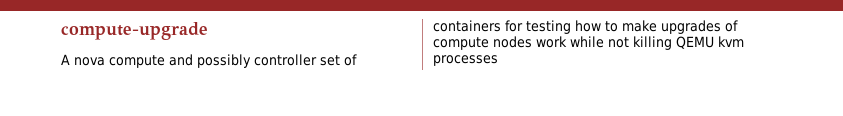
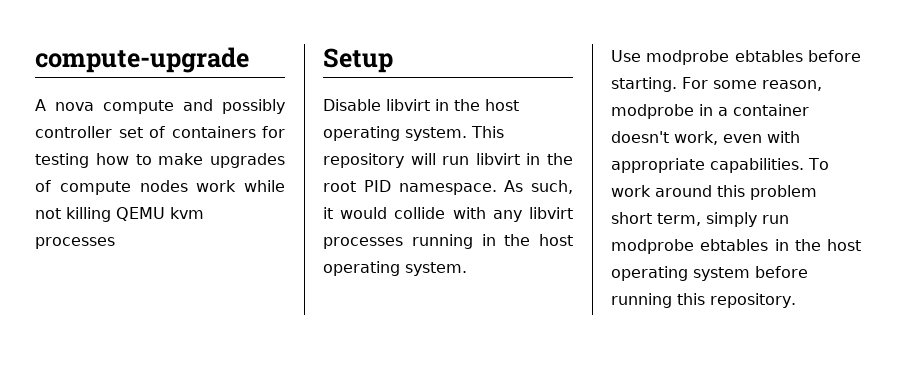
+ Setup
+ Disable libvirt in the host operating system. This repository will run libvirt in the root PID namespace. As such, it would collide with any libvirt processes running in the host operating system.
+ Use modprobe ebtables before starting. For some reason, modprobe in a container doesn't work, even with appropriate capabilities. To work around this problem short term, simply run modprobe ebtables in the host operating system before running this repository.

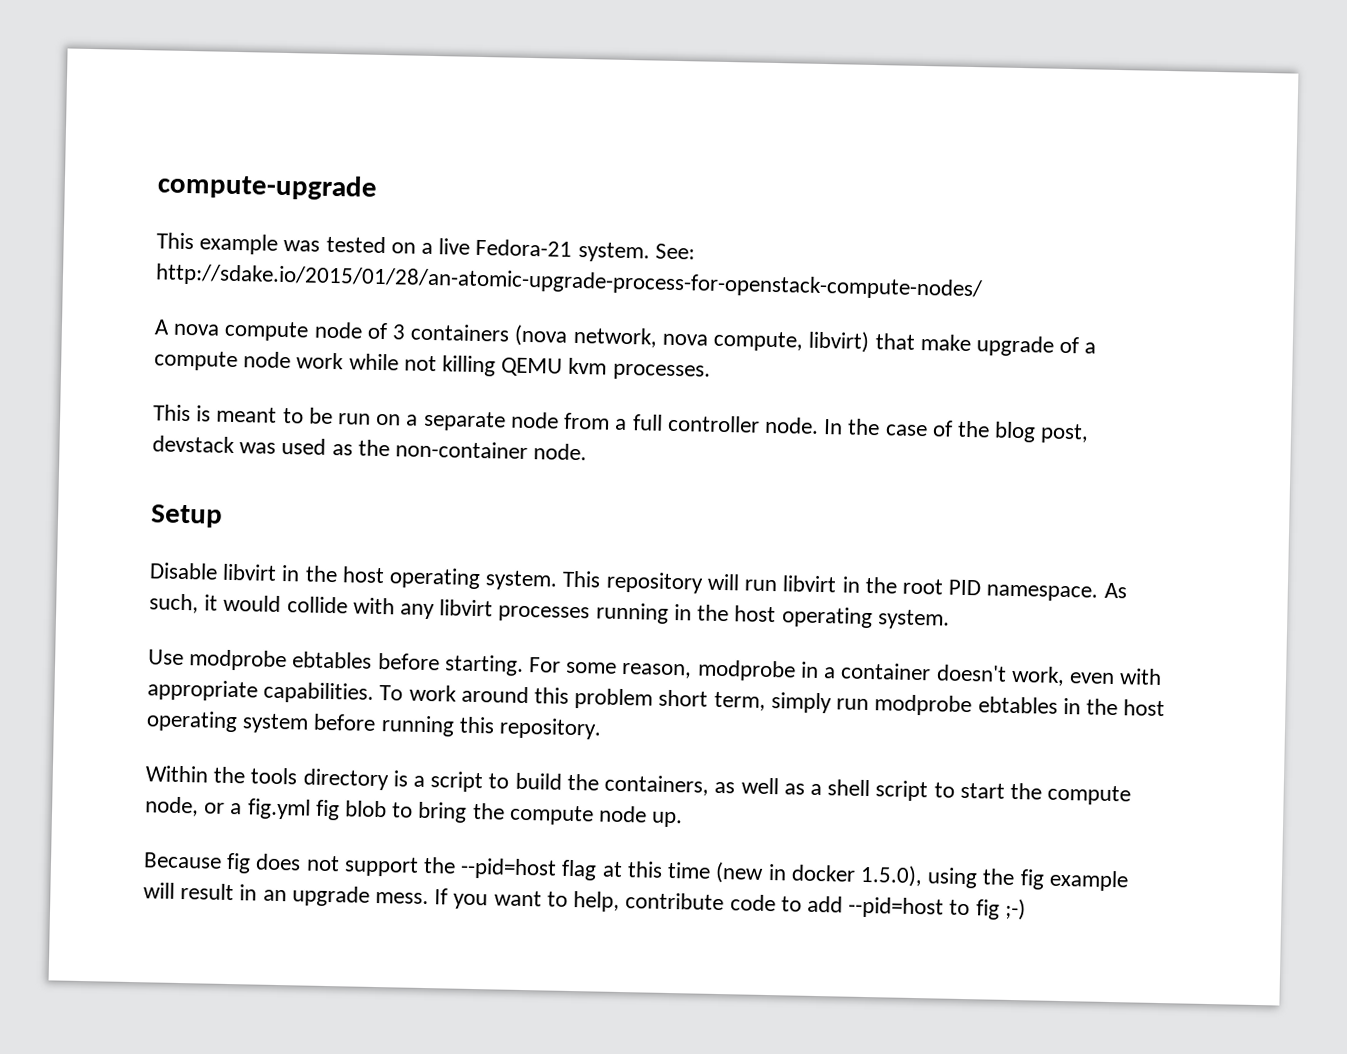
- A nova compute and possibly controller set of containers for testing how to make upgrades of compute nodes work while not killing QEMU kvm processes
+ This example was tested on a live Fedora-21 system. See: http://sdake.io/2015/01/28/an-atomic-upgrade-process-for-openstack-compute-nodes/
+ A nova compute node of 3 containers (nova network, nova compute, libvirt) that make upgrade of a compute node work while not killing QEMU kvm processes.
+ This is meant to be run on a separate node from a full controller node. In the case of the blog post, devstack was used as the non-container node.
+ Within the tools directory is a script to build the containers, as well as a shell script to start the compute node, or a fig.yml fig blob to bring the compute node up.
+ Because fig does not support the --pid=host flag at this time (new in docker 1.5.0), using the fig example will result in an upgrade mess. If you want to help, contribute code to add --pid=host to fig ;-)

